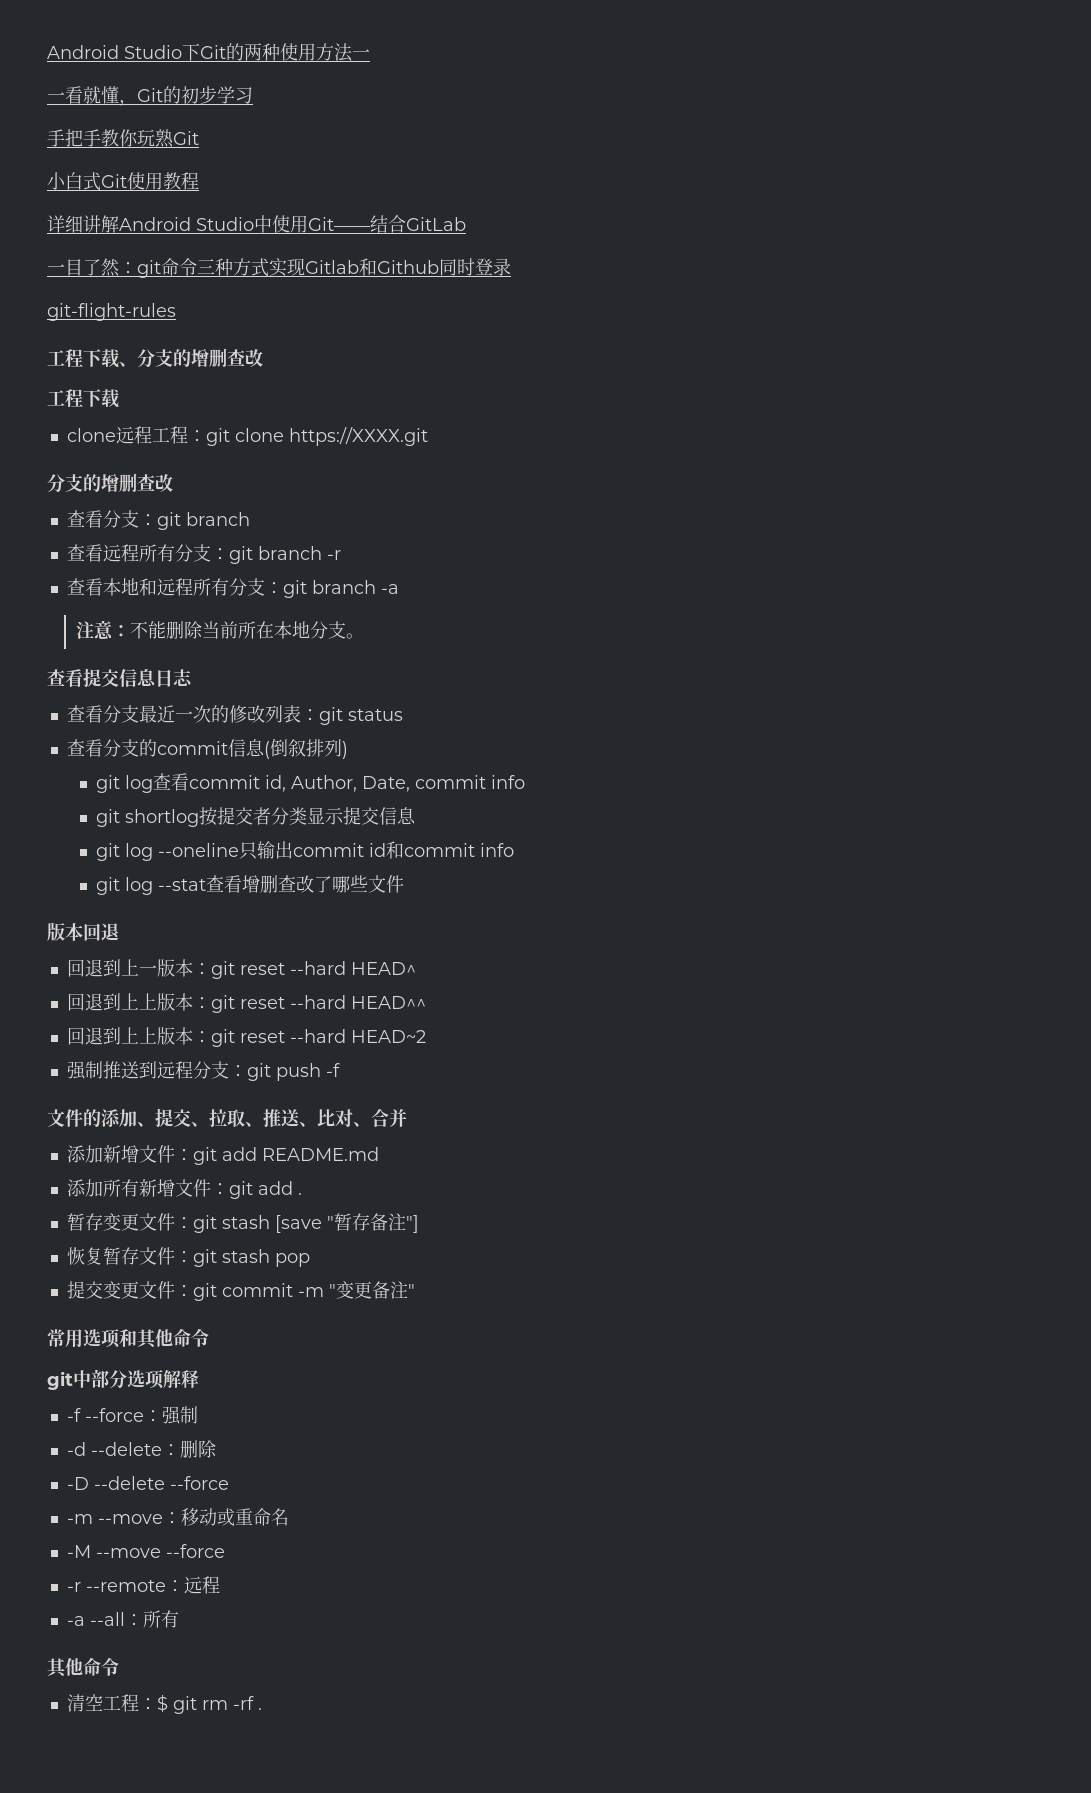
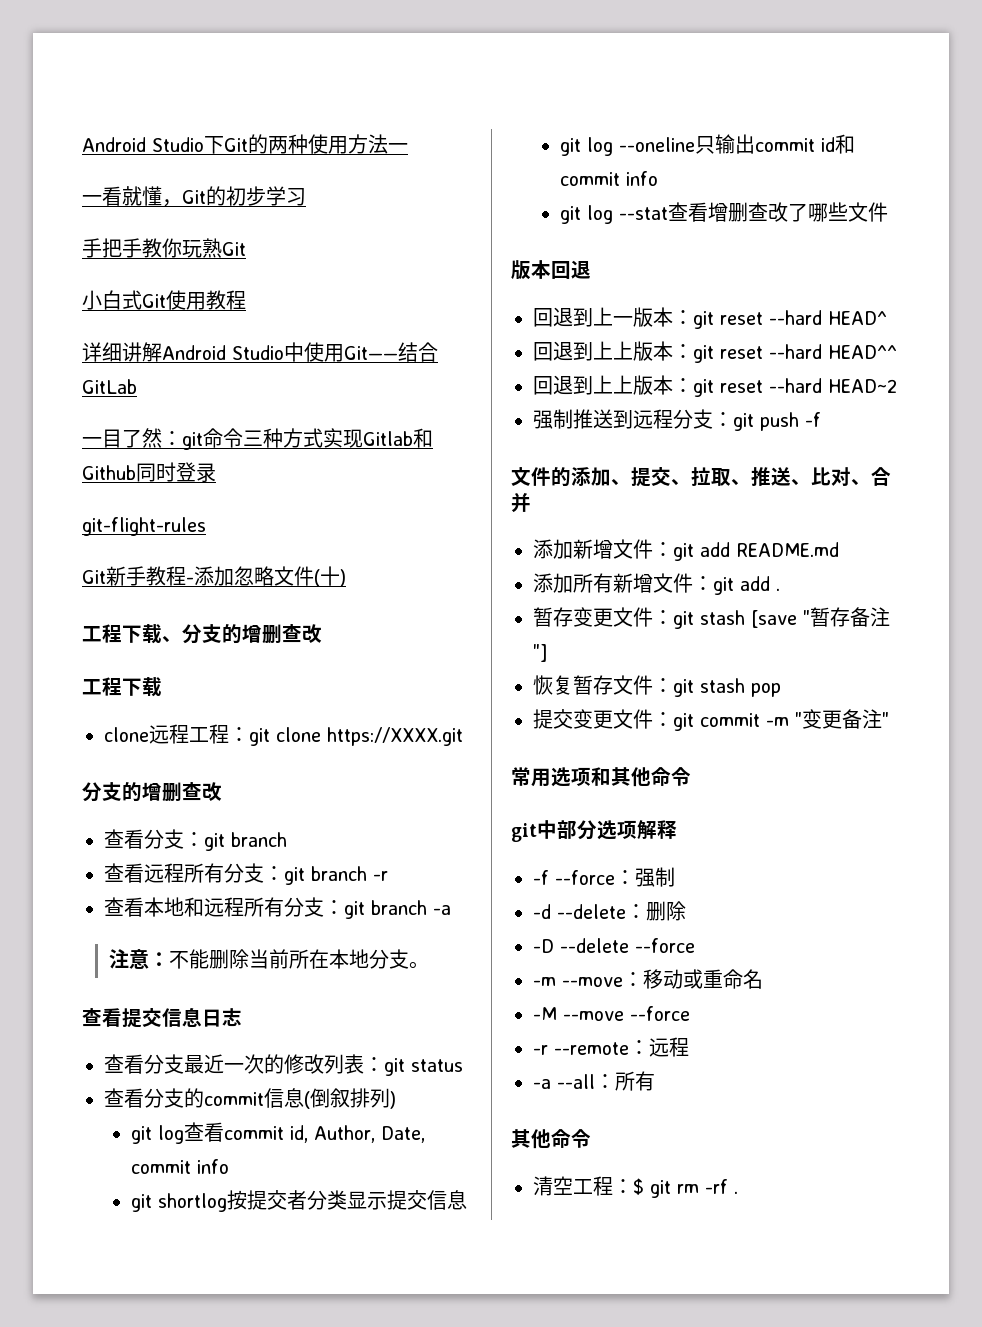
+ Git新手教程-添加忽略文件(十)

